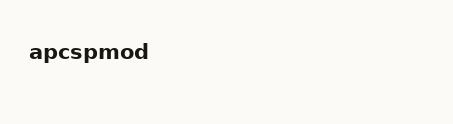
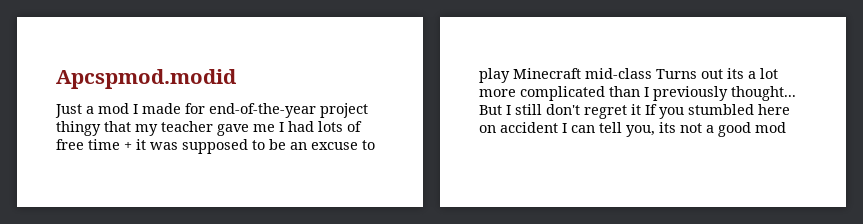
- apcspmod
+ Apcspmod.modid
+ Just a mod I made for end-of-the-year project thingy that my teacher gave me I had lots of free time + it was supposed to be an excuse to play Minecraft mid-class Turns out its a lot more complicated than I previously thought... But I still don't regret it If you stumbled here on accident I can tell you, its not a good mod

